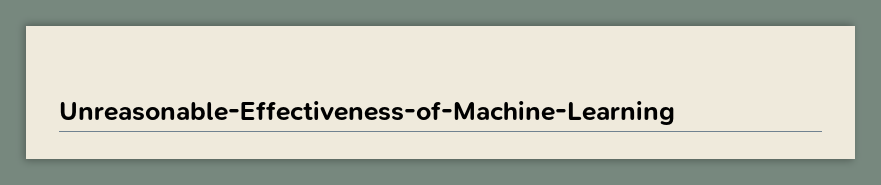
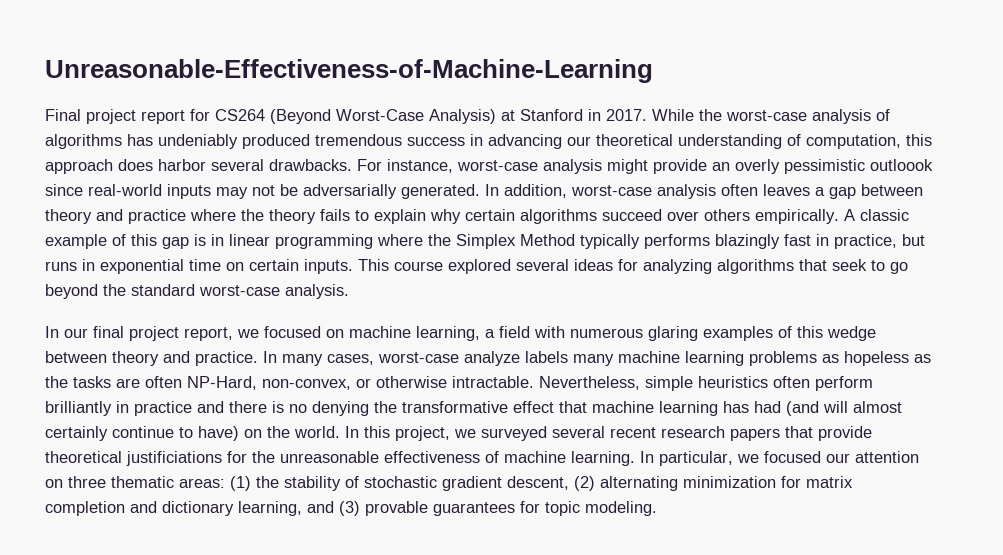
+ Final project report for CS264 (Beyond Worst-Case Analysis) at Stanford in 2017. While the worst-case analysis of algorithms has undeniably produced tremendous success in advancing our theoretical understanding of computation, this approach does harbor several drawbacks. For instance, worst-case analysis might provide an overly pessimistic outloook since real-world inputs may not be adversarially generated. In addition, worst-case analysis often leaves a gap between theory and practice where the theory fails to explain why certain algorithms succeed over others empirically. A classic example of this gap is in linear programming where the Simplex Method typically performs blazingly fast in practice, but runs in exponential time on certain inputs. This course explored several ideas for analyzing algorithms that seek to go beyond the standard worst-case analysis.
+ In our final project report, we focused on machine learning, a field with numerous glaring examples of this wedge between theory and practice. In many cases, worst-case analyze labels many machine learning problems as hopeless as the tasks are often NP-Hard, non-convex, or otherwise intractable. Nevertheless, simple heuristics often perform brilliantly in practice and there is no denying the transformative effect that machine learning has had (and will almost certainly continue to have) on the world. In this project, we surveyed several recent research papers that provide theoretical justificiations for the unreasonable effectiveness of machine learning. In particular, we focused our attention on three thematic areas: (1) the stability of stochastic gradient descent, (2) alternating minimization for matrix completion and dictionary learning, and (3) provable guarantees for topic modeling.

